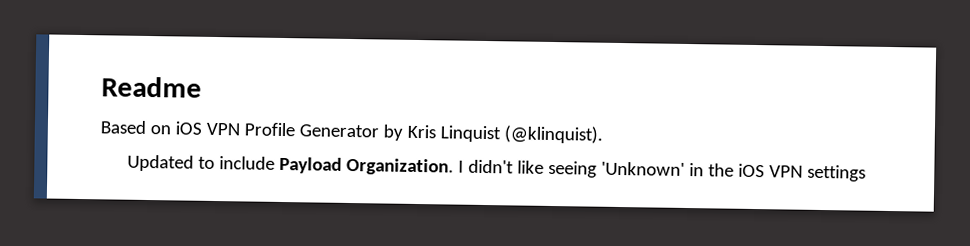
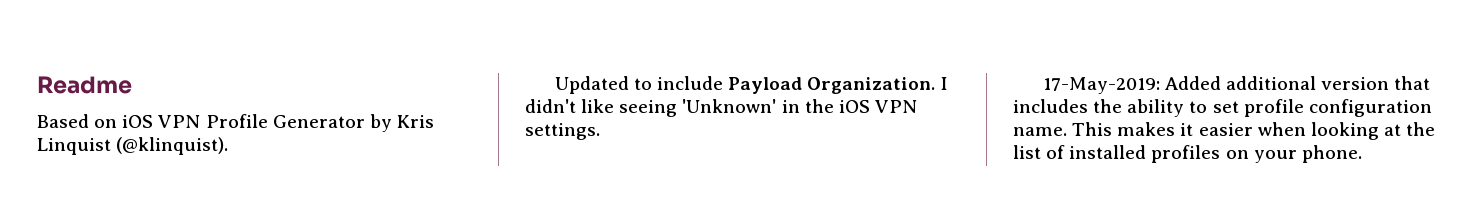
- I didn't like seeing 'Unknown' in the iOS VPN settings
+ I didn't like seeing 'Unknown' in the iOS VPN settings.
+ 17-May-2019: Added additional version that includes the ability to set profile configuration name. This makes it easier when looking at the list of installed profiles on your phone.

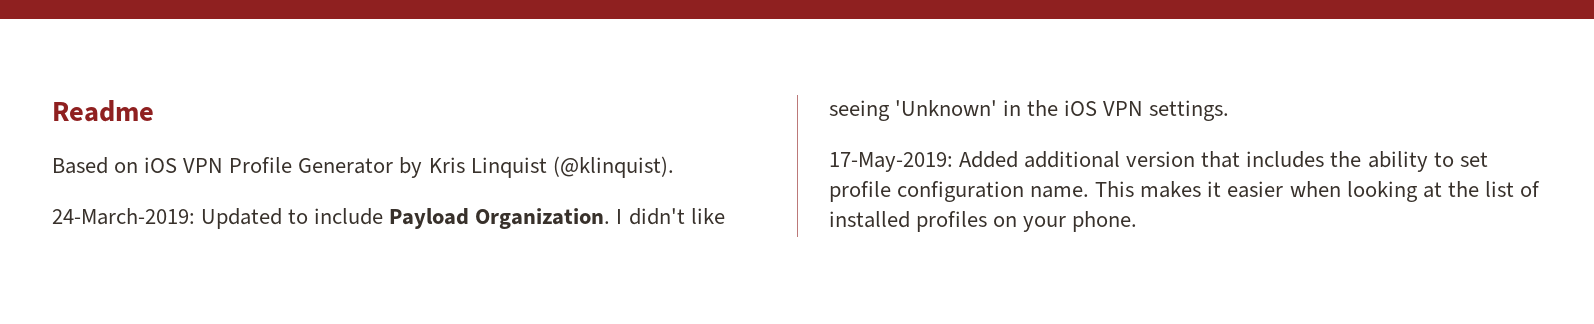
- Updated to include Payload Organization.
+ 24-March-2019: Updated to include Payload Organization.

